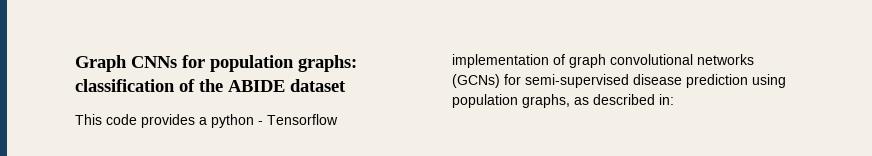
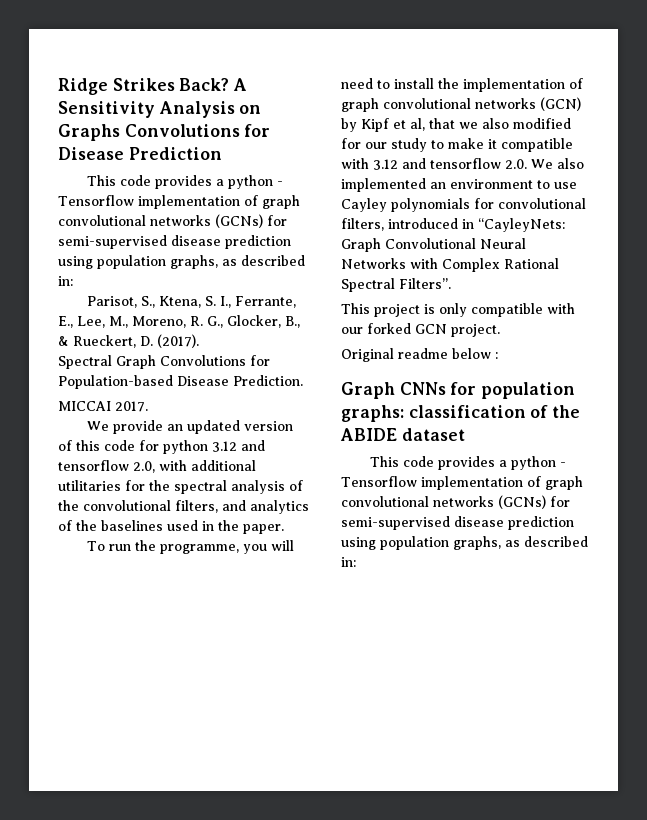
+ Ridge Strikes Back? A Sensitivity Analysis on Graphs Convolutions for Disease Prediction
+ This code provides a python - Tensorflow implementation of graph convolutional networks (GCNs) for semi-supervised disease prediction using population graphs, as described in:
+ Parisot, S., Ktena, S. I., Ferrante, E., Lee, M., Moreno, R. G., Glocker, B., & Rueckert, D. (2017).
+ Spectral Graph Convolutions for Population-based Disease Prediction.
+ MICCAI 2017.
+ We provide an updated version of this code for python 3.12 and tensorflow 2.0, with additional utilitaries for the spectral analysis of the convolutional filters, and analytics of the baselines used in the paper.
+ To run the programme, you will need to install the implementation of graph convolutional networks (GCN) by Kipf et al, that we also modified for our study to make it compatible with 3.12 and tensorflow 2.0. We also implemented an environment to use Cayley polynomials for convolutional filters, introduced in “CayleyNets: Graph Convolutional Neural Networks with Complex Rational Spectral Filters”.
+ This project is only compatible with our forked GCN project.
+ Original readme below :

